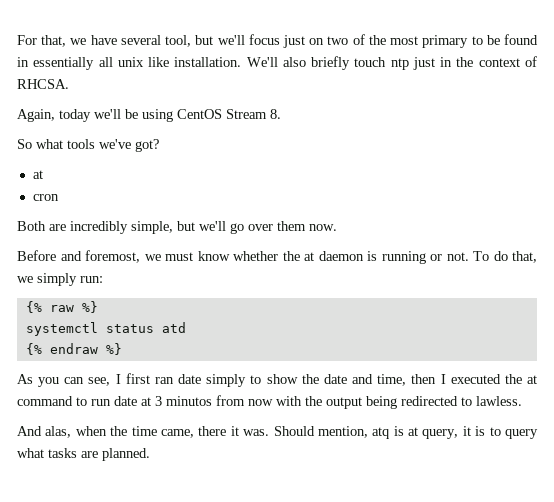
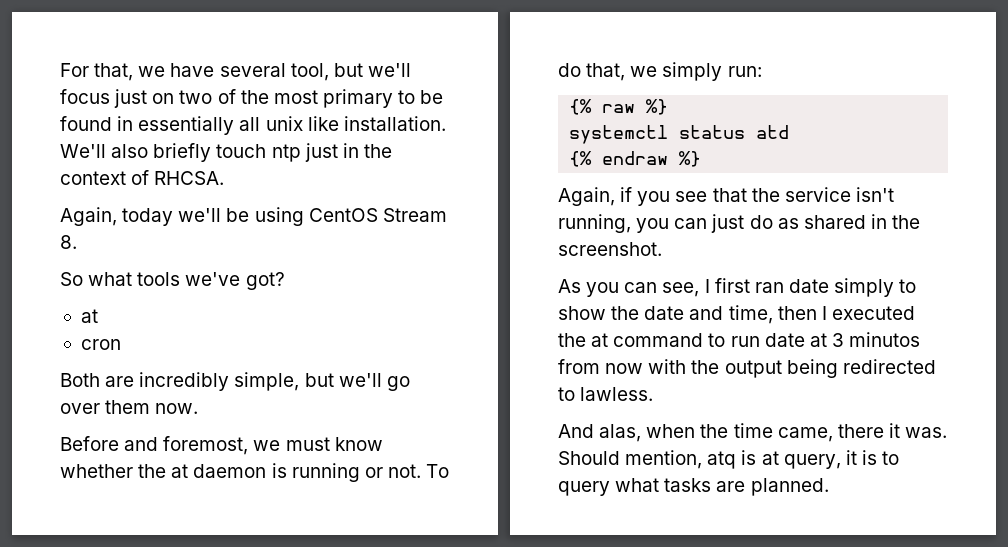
+ Again, if you see that the service isn't running, you can just do as shared in the screenshot.

